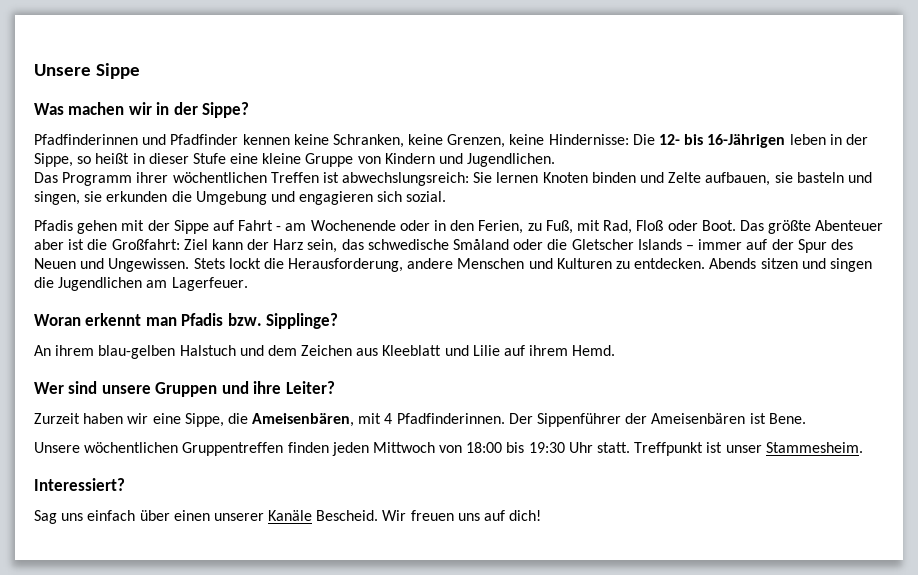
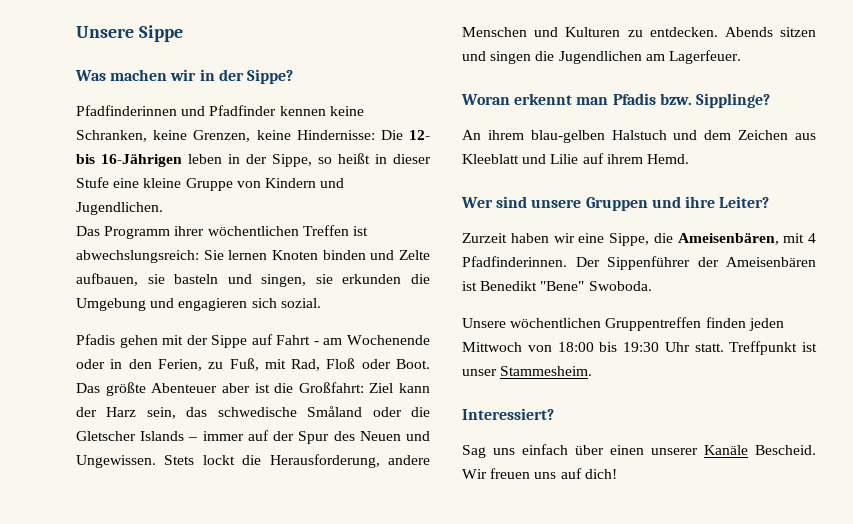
- Der Sippenführer der Ameisenbären ist Bene.
+ Der Sippenführer der Ameisenbären ist Benedikt "Bene" Swoboda.

